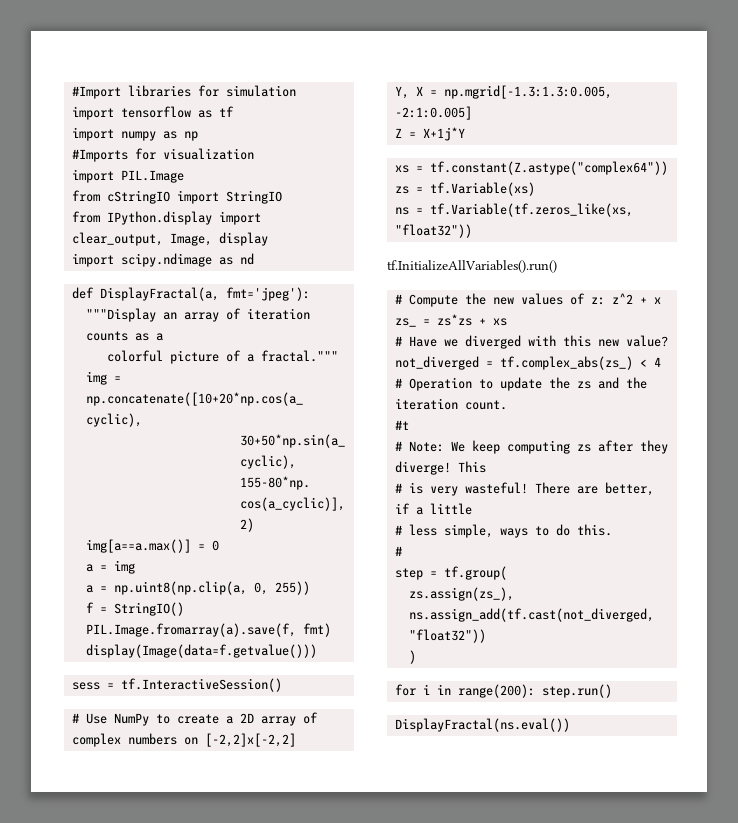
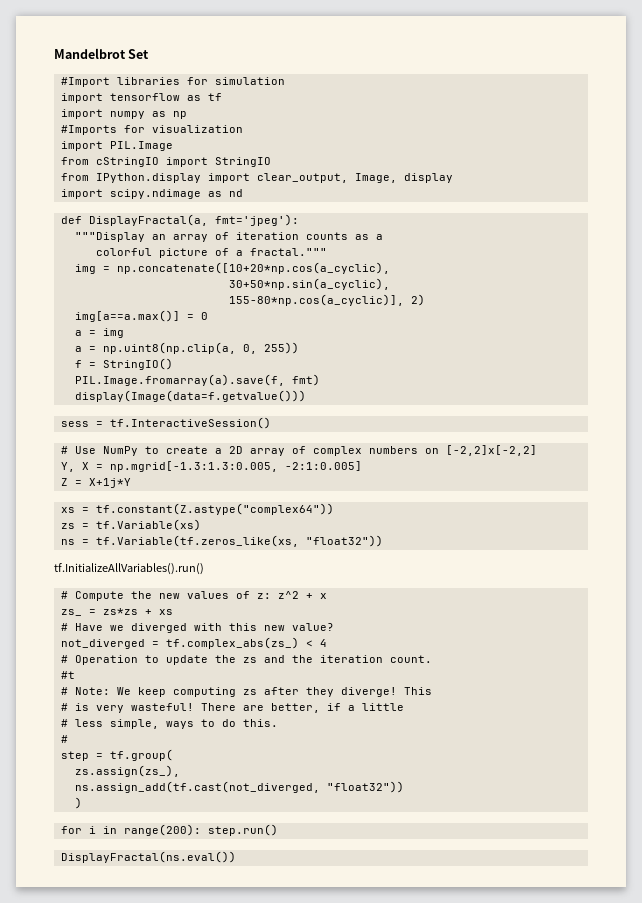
+ Mandelbrot Set

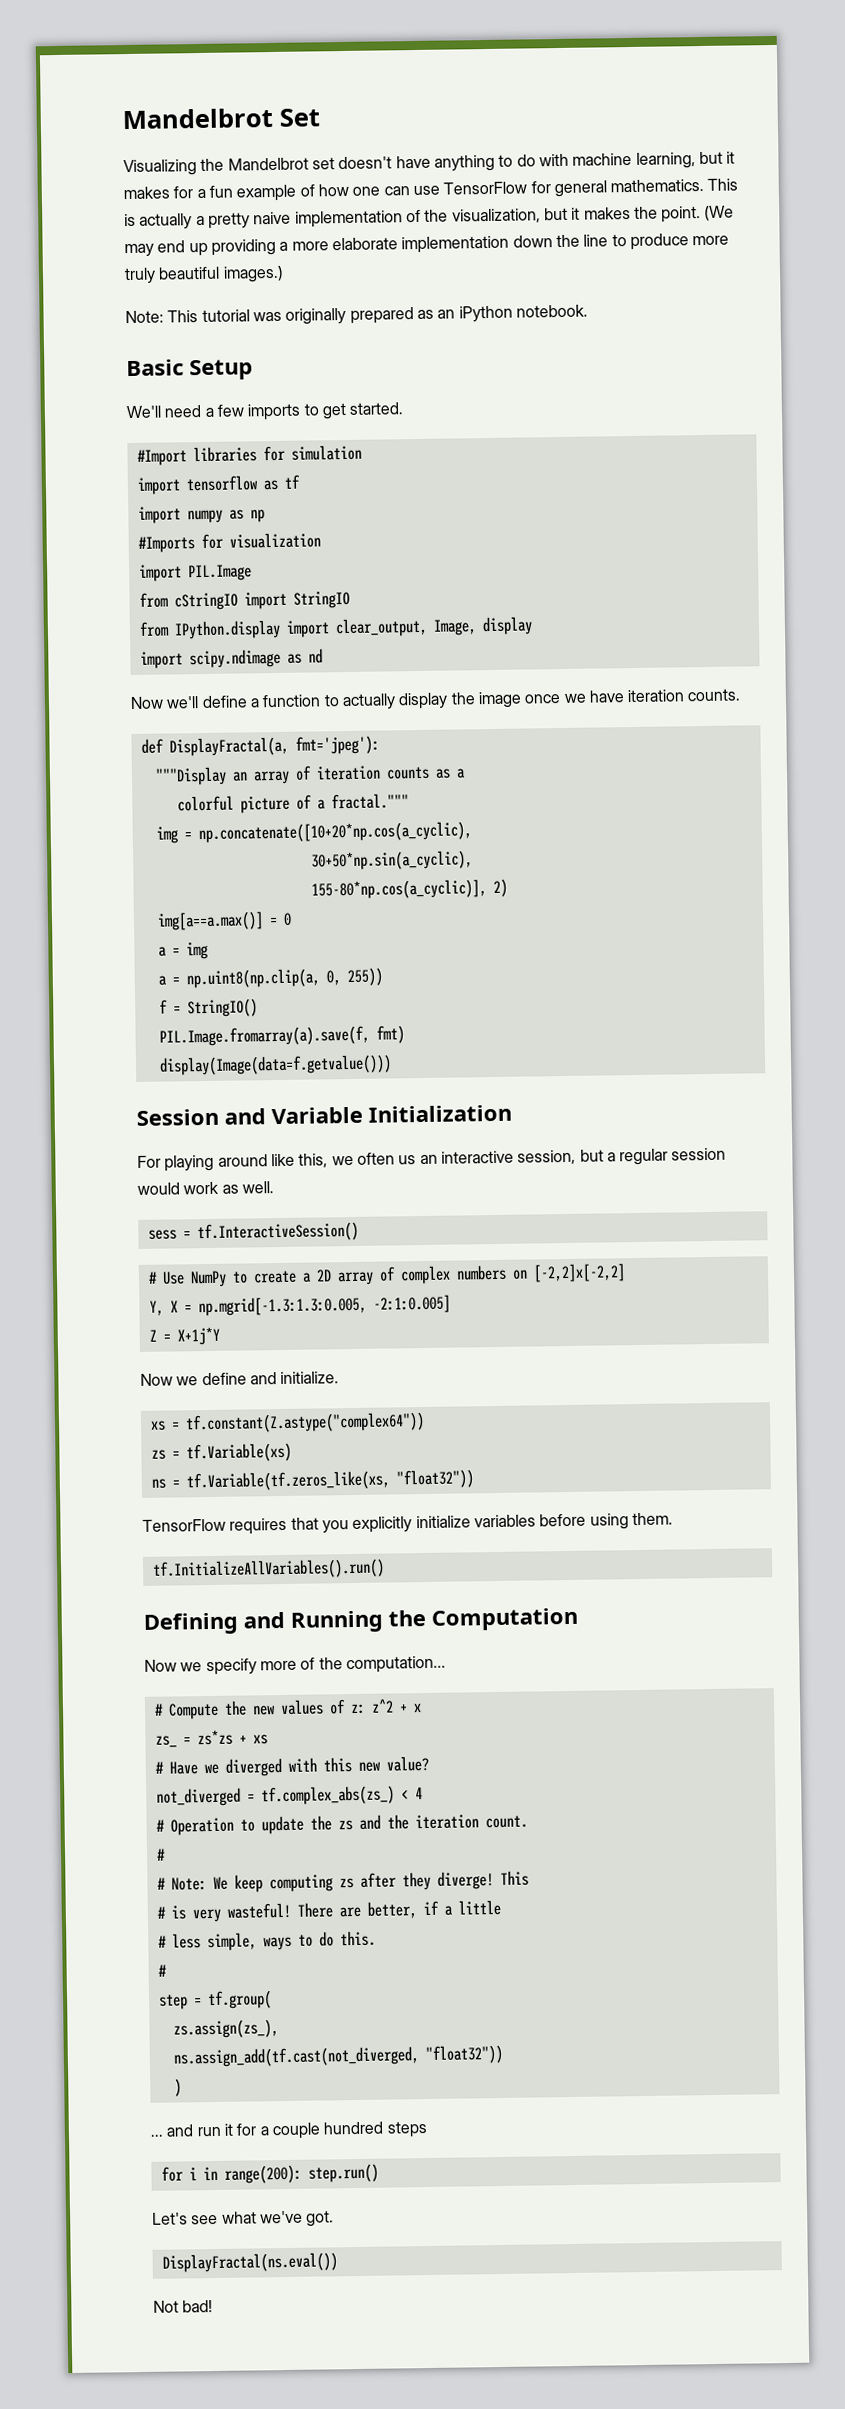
+ Visualizing the Mandelbrot set doesn't have anything to do with machine learning, but it makes for a fun example of how one can use TensorFlow for general mathematics. This is actually a pretty naive implementation of the visualization, but it makes the point. (We may end up providing a more elaborate implementation down the line to produce more truly beautiful images.)
+ Note: This tutorial was originally prepared as an iPython notebook.
+ Basic Setup
+ We'll need a few imports to get started.
+ Now we'll define a function to actually display the image once we have iteration counts.
+ Session and Variable Initialization
+ For playing around like this, we often us an interactive session, but a regular session would work as well.
+ Now we define and initialize.
+ TensorFlow requires that you explicitly initialize variables before using them.
  tf.InitializeAllVariables().run()
+ Defining and Running the Computation
+ Now we specify more of the computation...
  # Operation to update the zs and the iteration count.
- #t
+ #
+ ... and run it for a couple hundred steps
+ Let's see what we've got.
+ Not bad!

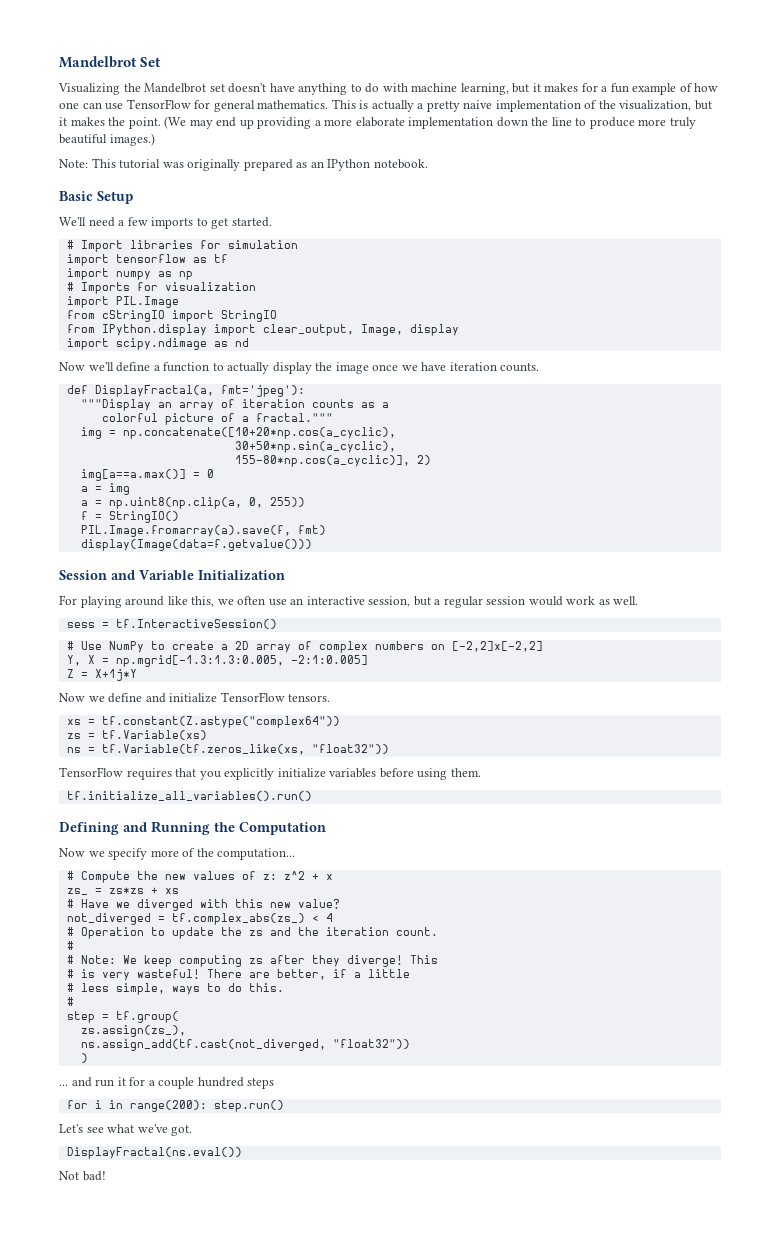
- Note: This tutorial was originally prepared as an iPython notebook.
+ Note: This tutorial was originally prepared as an IPython notebook.
- #Import libraries for simulation
+ # Import libraries for simulation
- #Imports for visualization
+ # Imports for visualization
- For playing around like this, we often us an interactive session, but a regular session would work as well.
+ For playing around like this, we often use an interactive session, but a regular session would work as well.
- Now we define and initialize.
+ Now we define and initialize TensorFlow tensors.
- tf.InitializeAllVariables().run()
+ tf.initialize_all_variables().run()

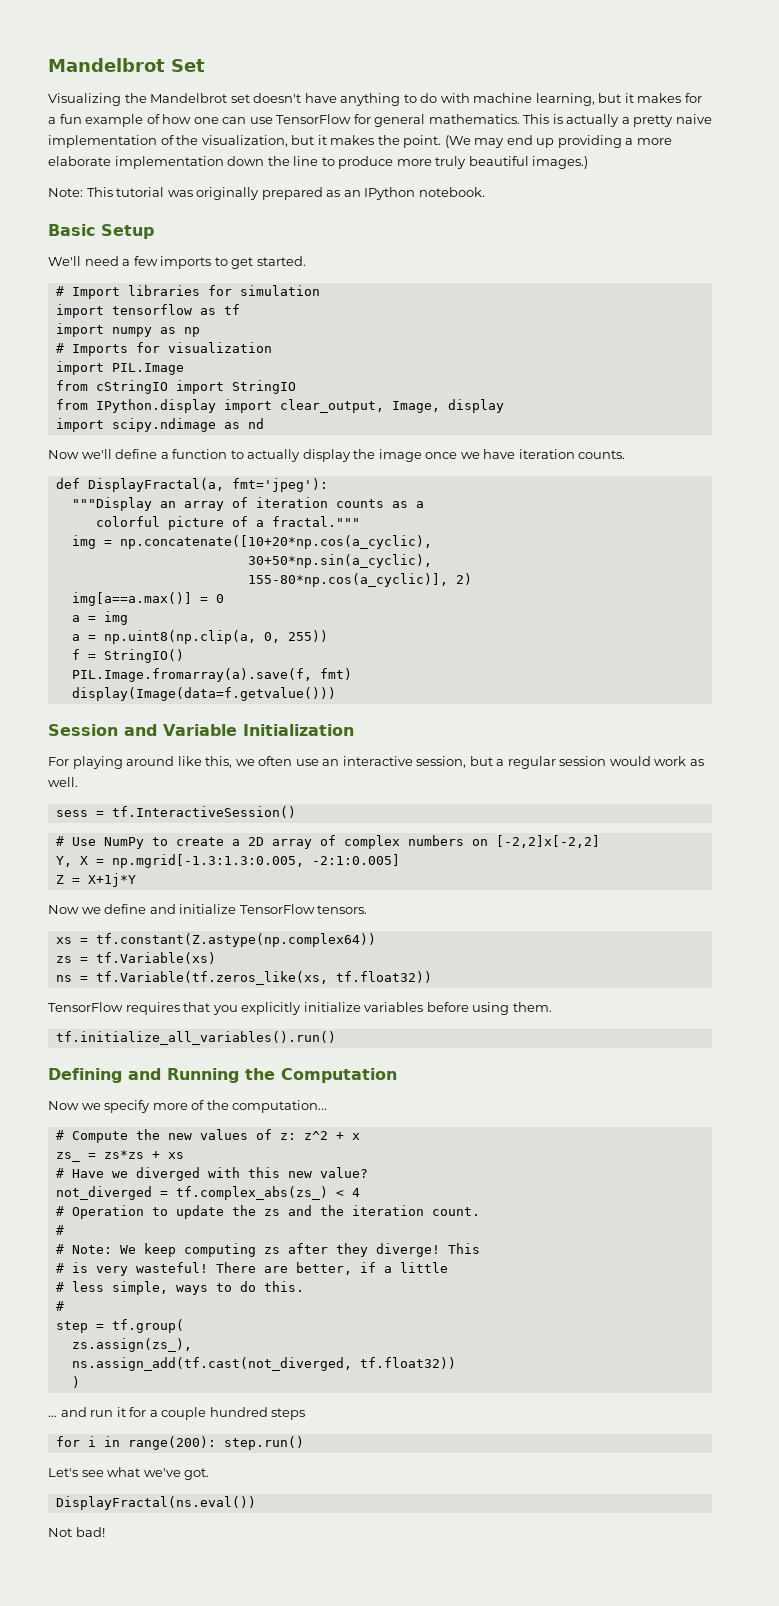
- xs = tf.constant(Z.astype("complex64"))
+ xs = tf.constant(Z.astype(np.complex64))
- ns = tf.Variable(tf.zeros_like(xs, "float32"))
+ ns = tf.Variable(tf.zeros_like(xs, tf.float32))
- ns.assign_add(tf.cast(not_diverged, "float32"))
+ ns.assign_add(tf.cast(not_diverged, tf.float32))

